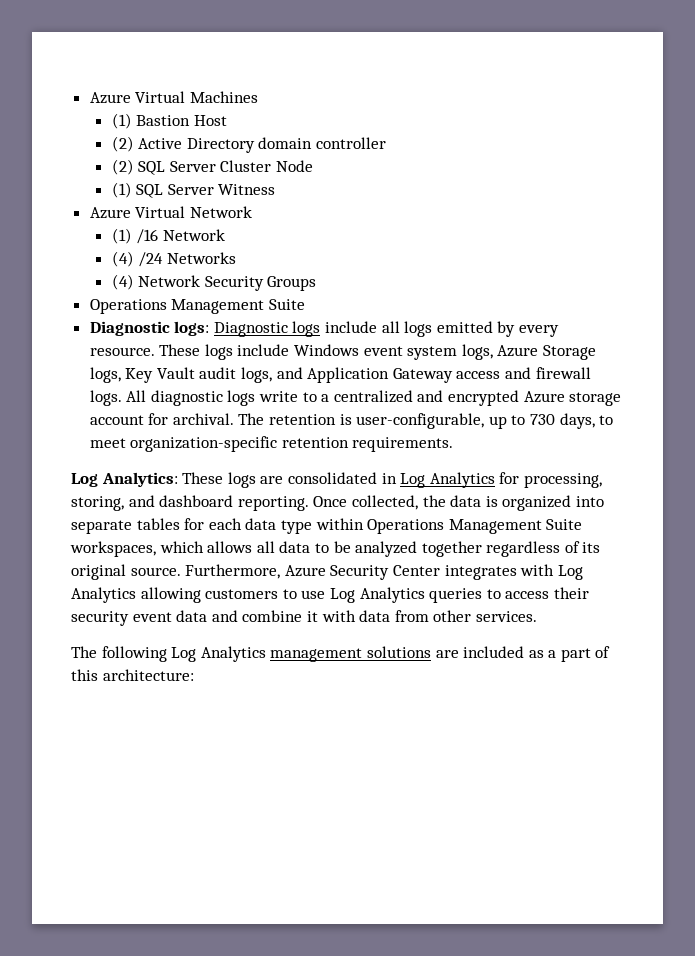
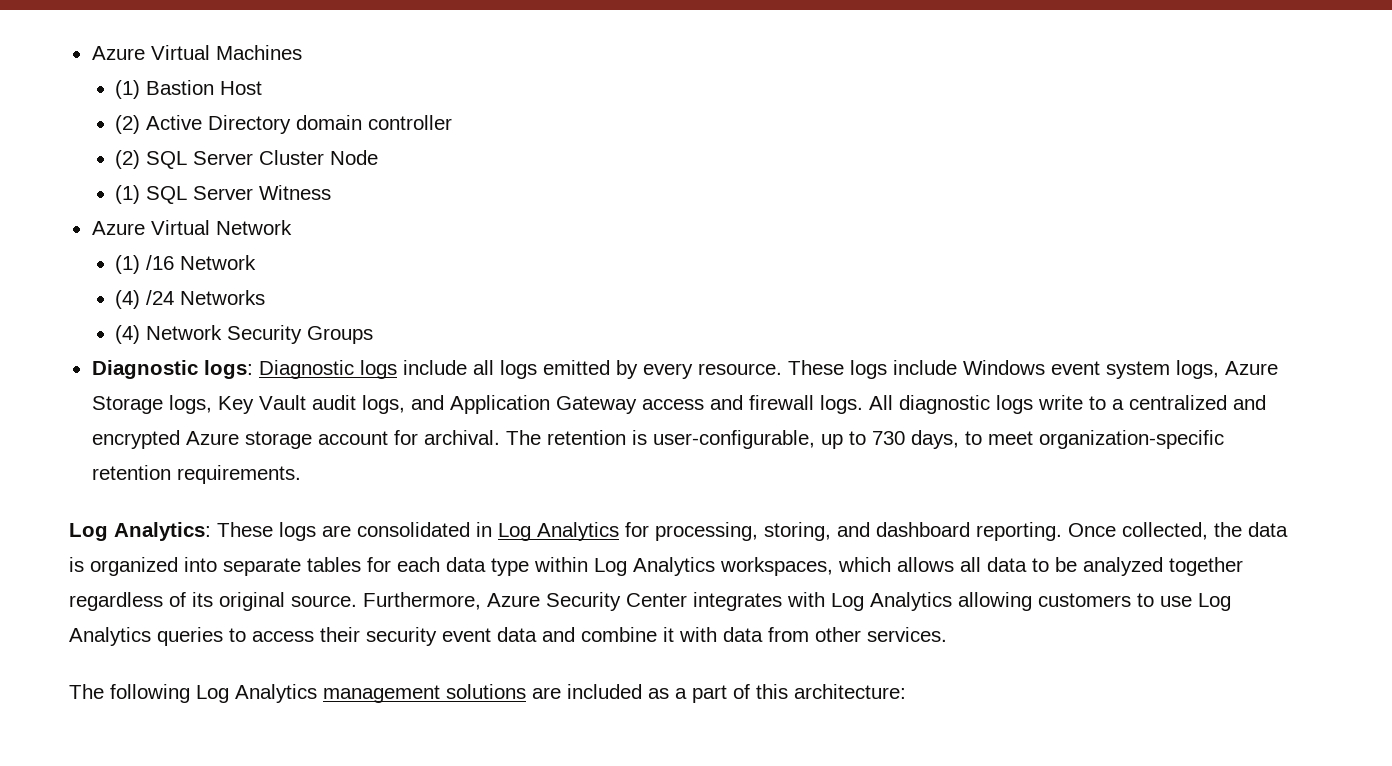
  (4) Network Security Groups
- Operations Management Suite
- Once collected, the data is organized into separate tables for each data type within Operations Management Suite workspaces, which allows all data to be analyzed together regardless of its original source.
+ Once collected, the data is organized into separate tables for each data type within Log Analytics workspaces, which allows all data to be analyzed together regardless of its original source.

